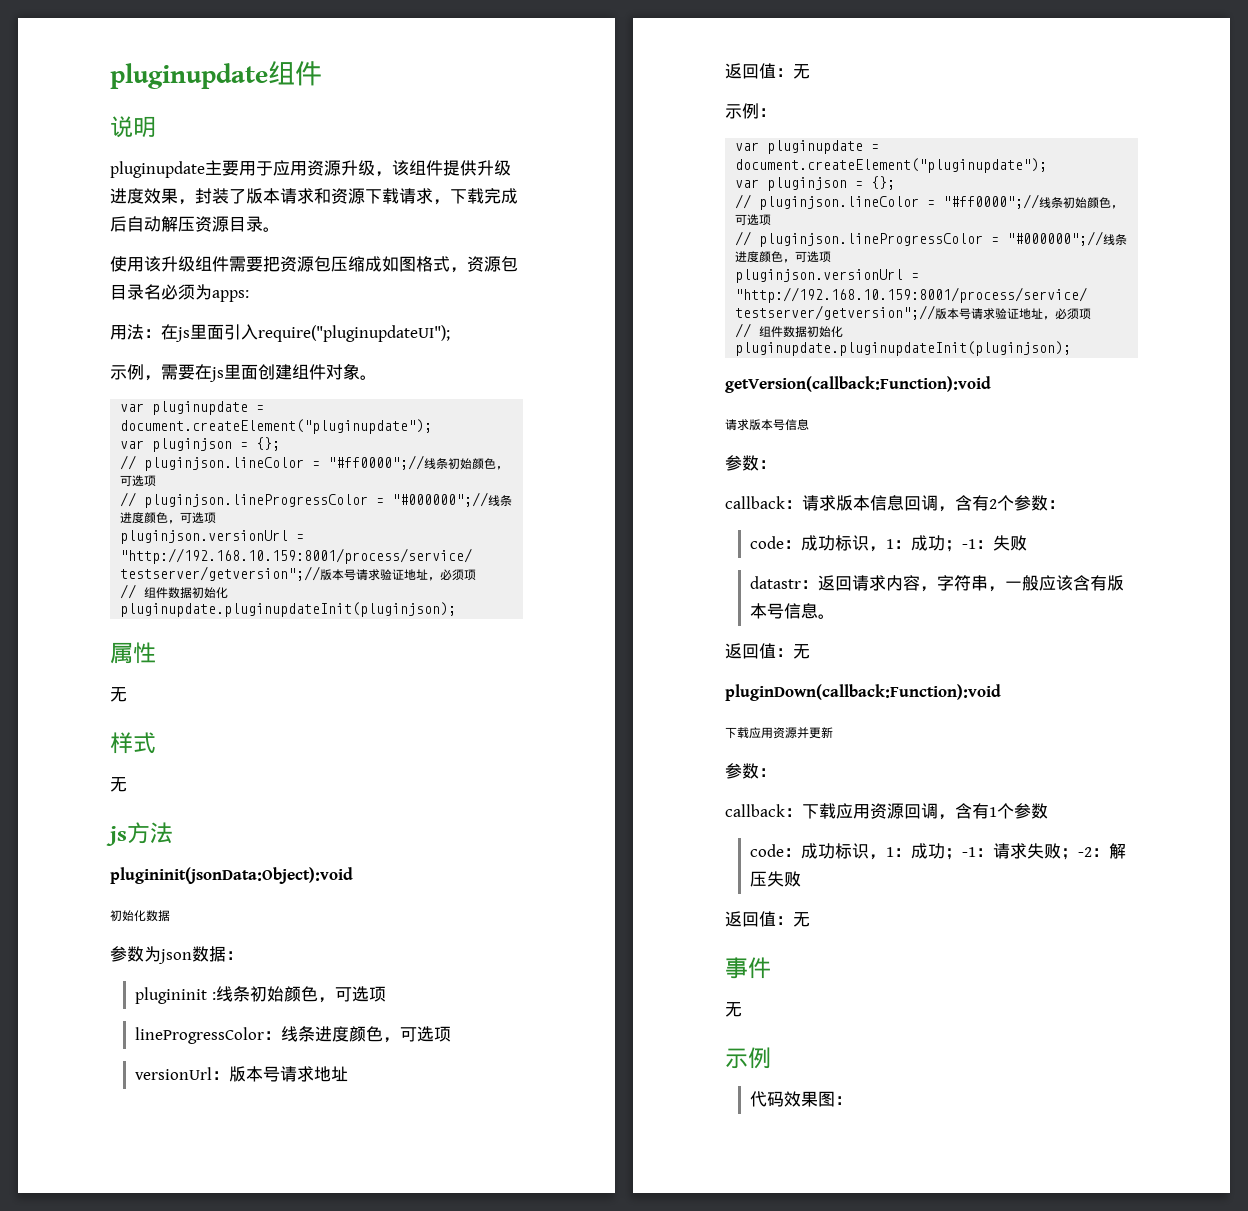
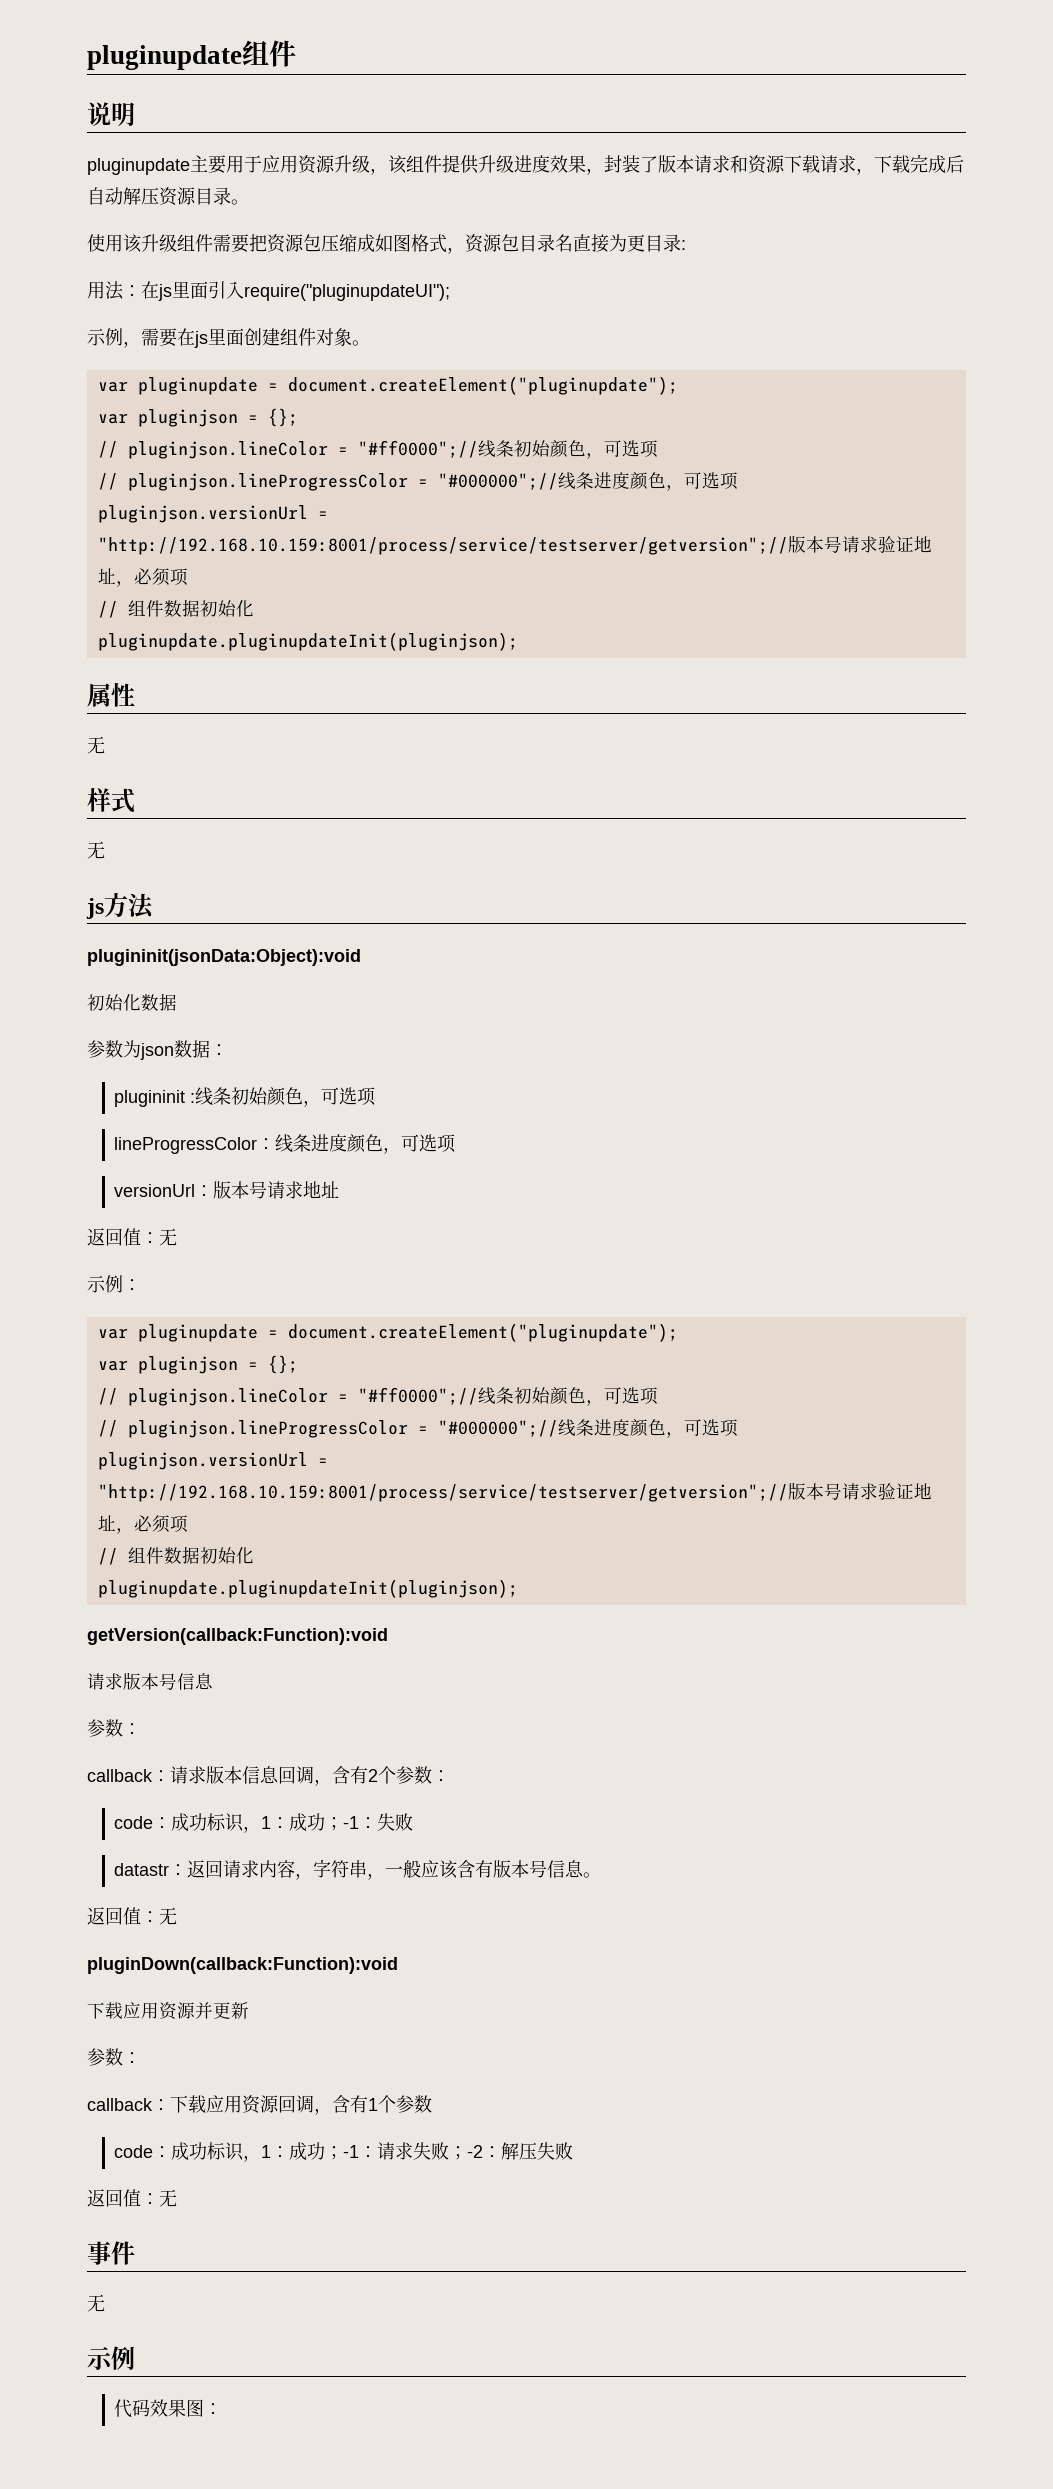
- 使用该升级组件需要把资源包压缩成如图格式，资源包目录名必须为apps:
+ 使用该升级组件需要把资源包压缩成如图格式，资源包目录名直接为更目录:

